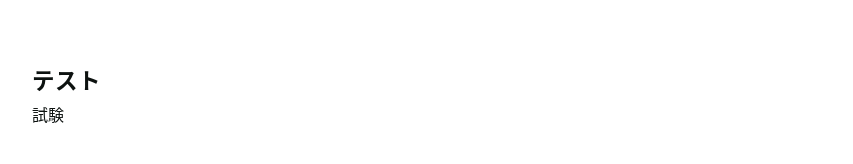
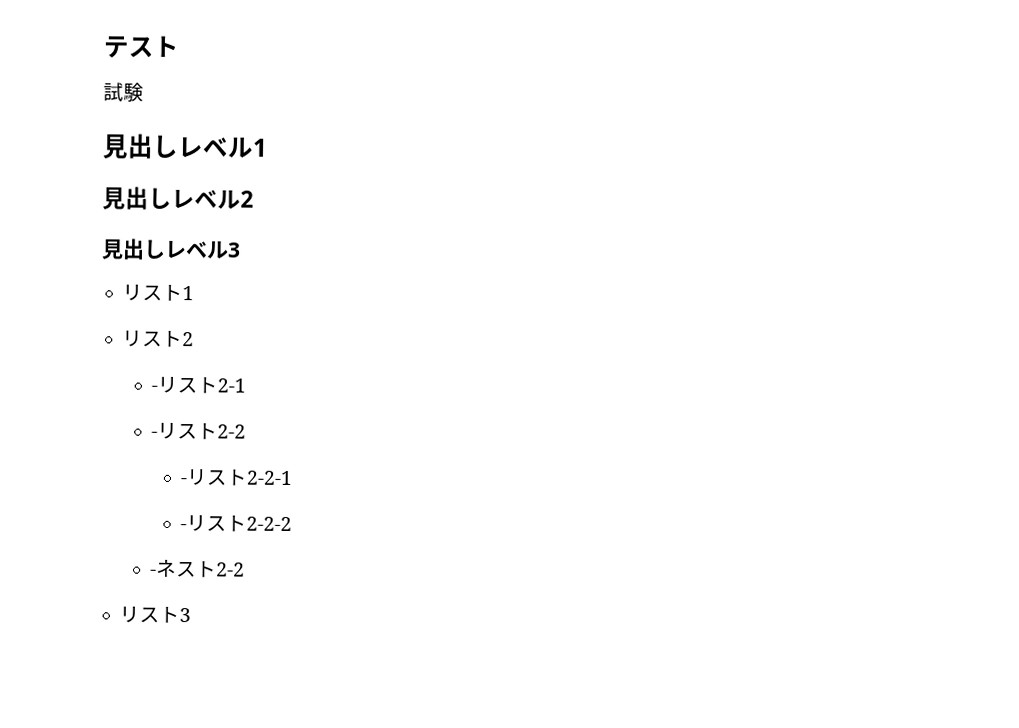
+ 見出しレベル1
+ 見出しレベル2
+ 見出しレベル3
+ リスト1
+ リスト2
+ -リスト2-1
+ -リスト2-2
+ -リスト2-2-1
+ -リスト2-2-2
+ -ネスト2-2
+ リスト3

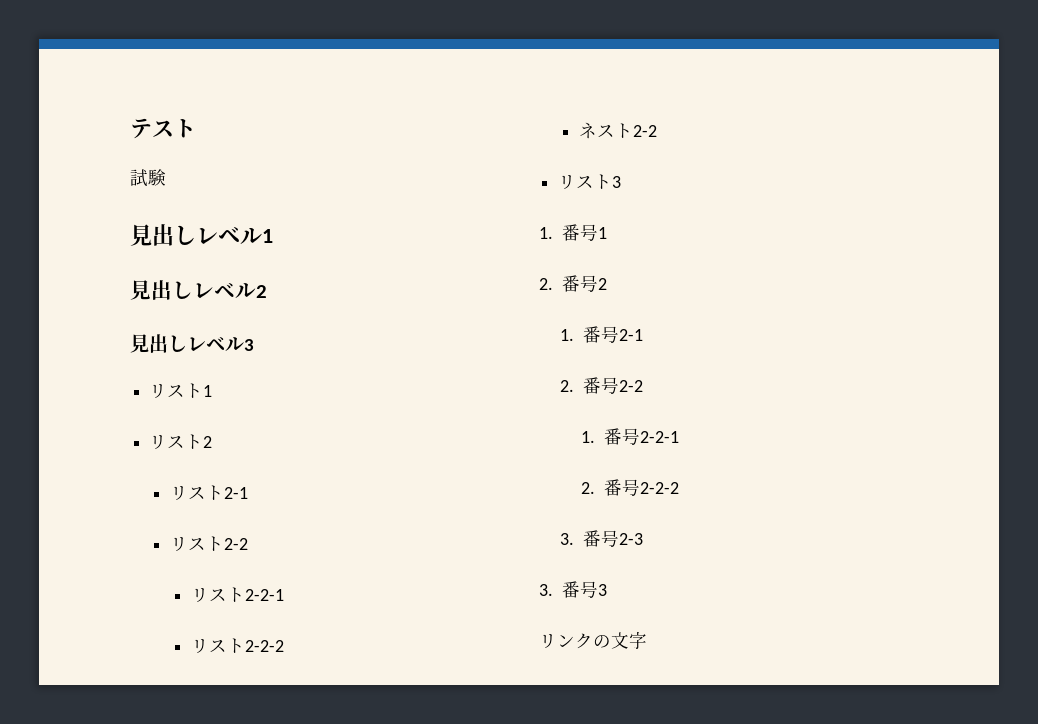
- -リスト2-1
+ リスト2-1
- -リスト2-2
+ リスト2-2
- -リスト2-2-1
+ リスト2-2-1
- -リスト2-2-2
+ リスト2-2-2
- -ネスト2-2
+ ネスト2-2
+ 1.番号1
+ 2.番号2
+ 1.番号2-1
+ 2.番号2-2
+ 1.番号2-2-1
+ 2.番号2-2-2
+ 3.番号2-3
+ 3.番号3
+ リンクの文字

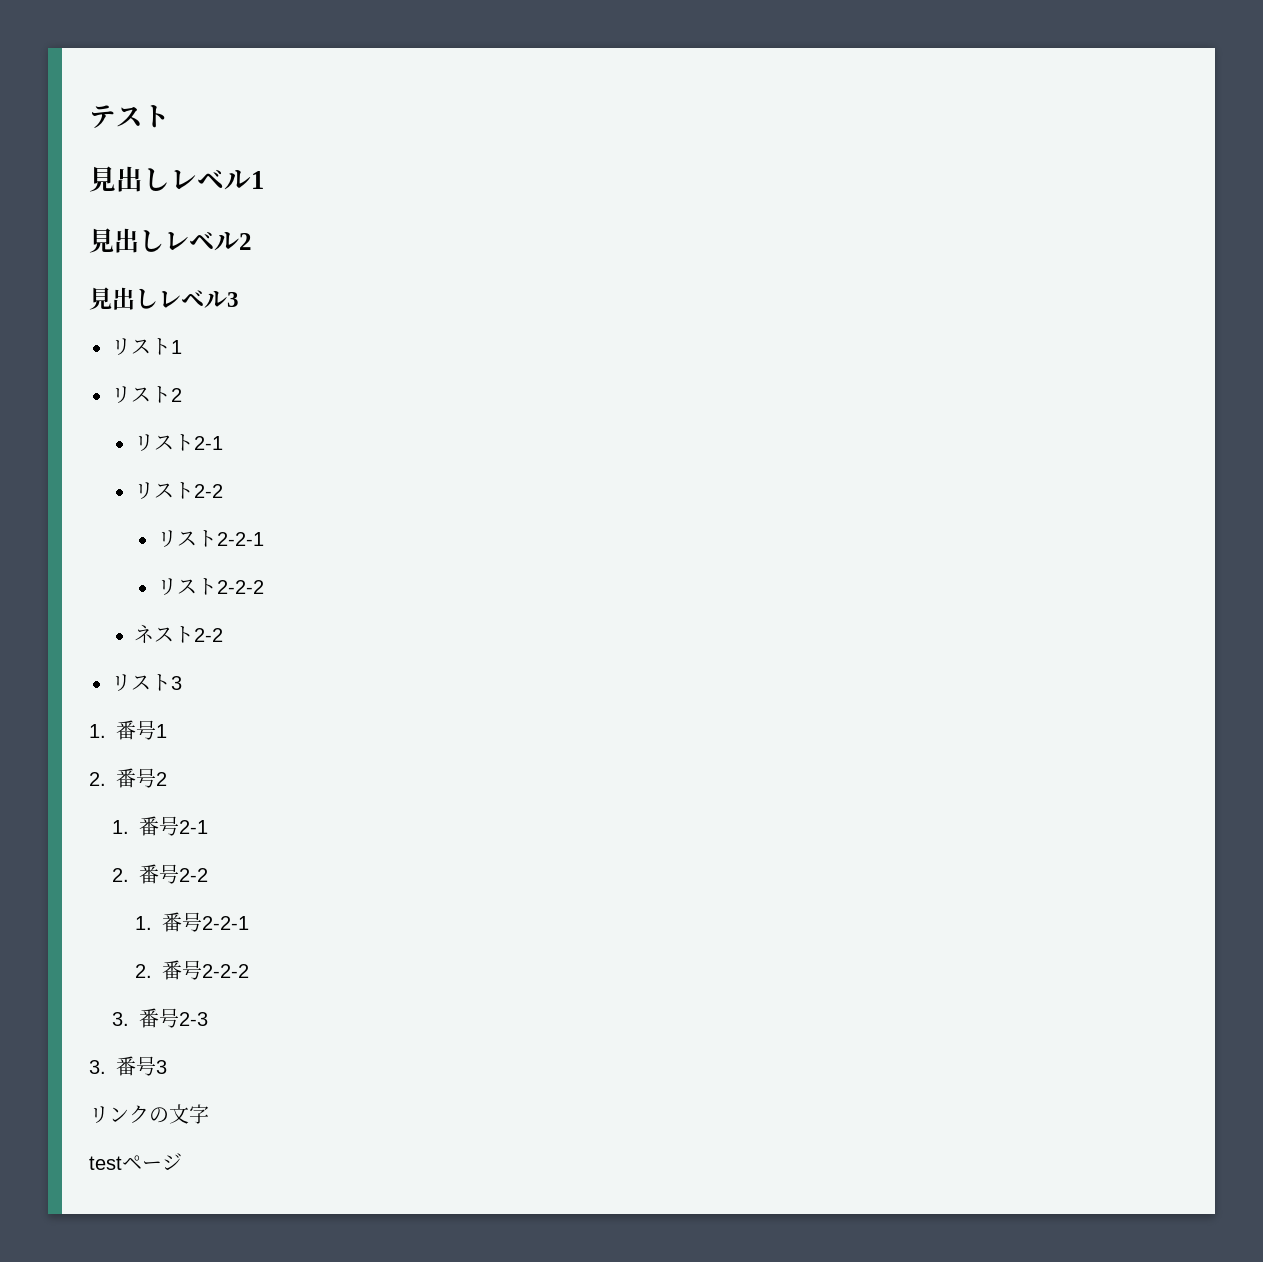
- 試験
+ testページ

